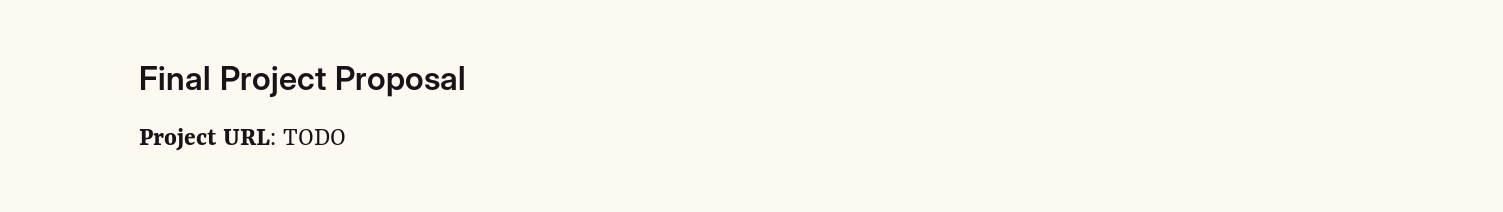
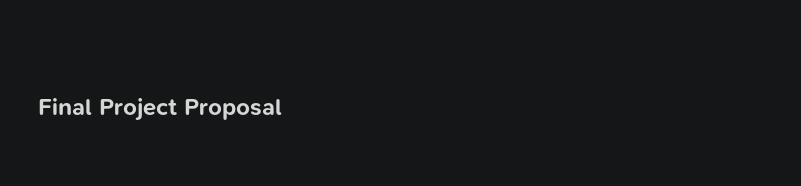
- Project URL: TODO

